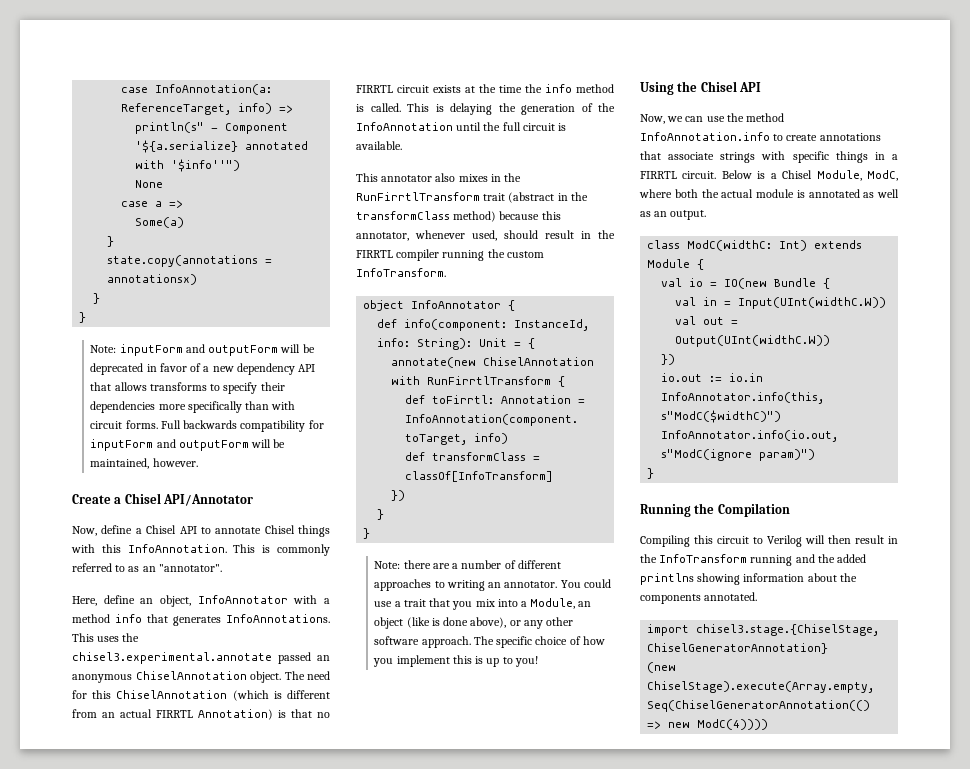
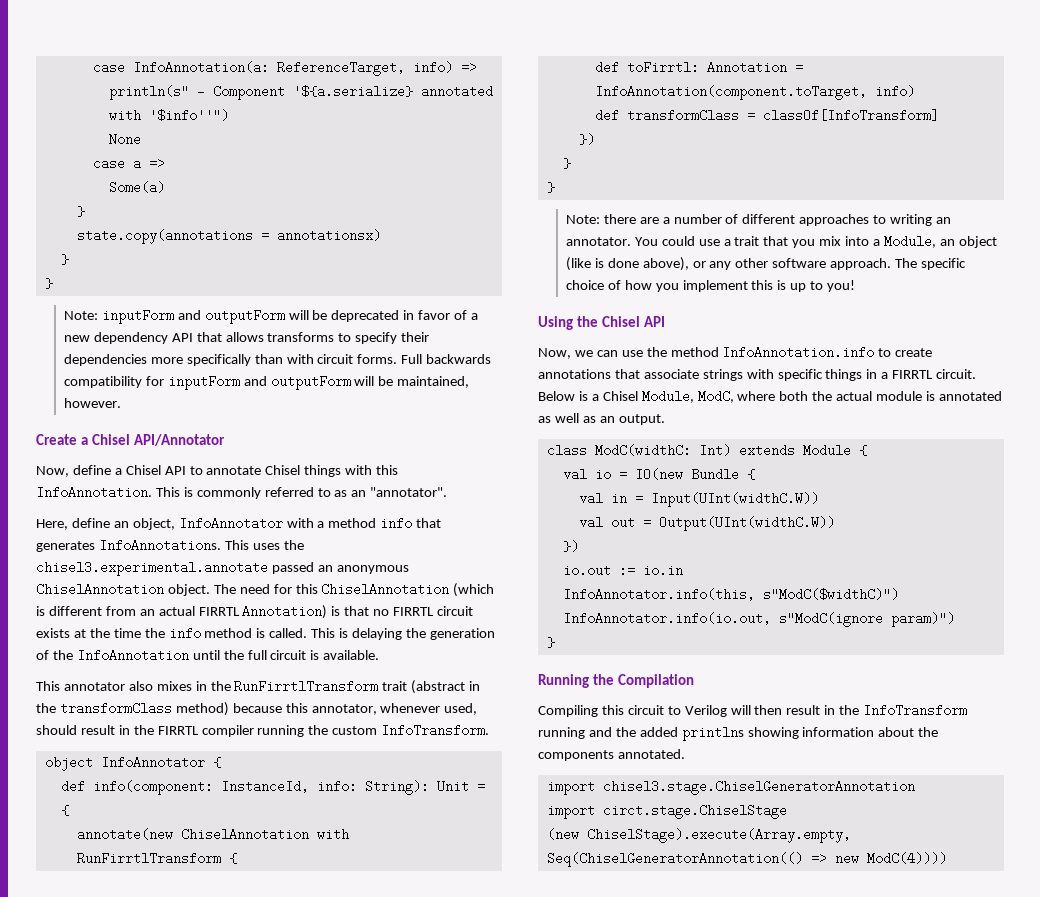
- import chisel3.stage.{ChiselStage, ChiselGeneratorAnnotation}
+ import chisel3.stage.ChiselGeneratorAnnotation
+ import circt.stage.ChiselStage

